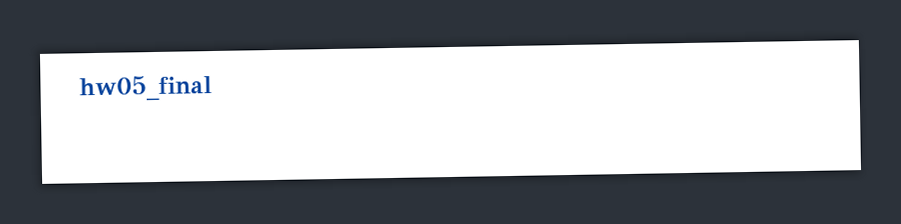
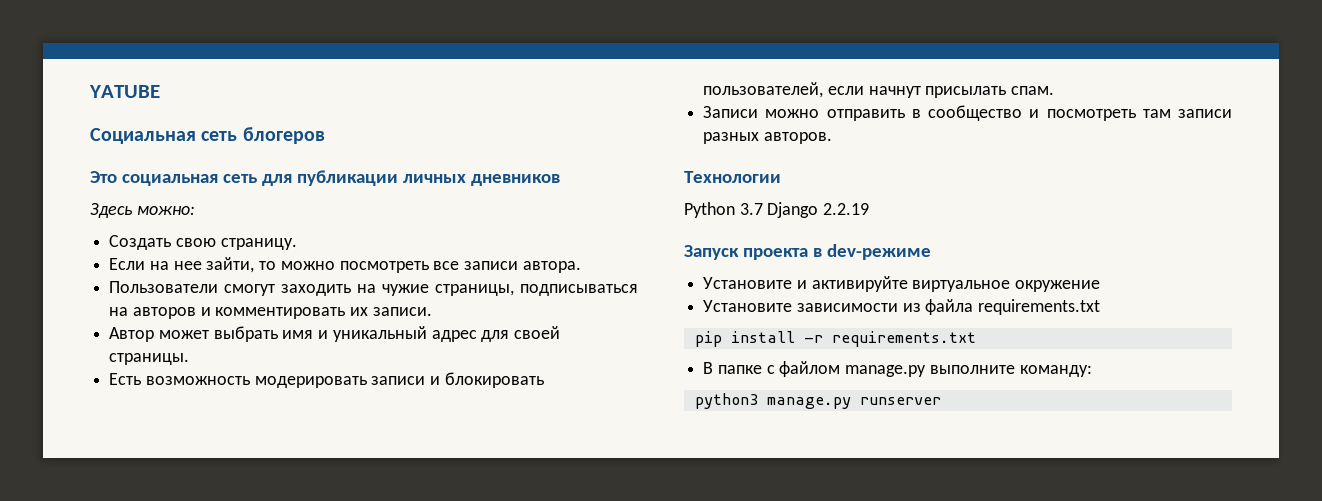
- hw05_final
+ YATUBE
+ Социальная сеть блогеров
+ Это социальная сеть для публикации личных дневников
+ Здесь можно:
+ Создать свою страницу.
+ Если на нее зайти, то можно посмотреть все записи автора.
+ Пользователи смогут заходить на чужие страницы, подписываться на авторов и комментировать их записи.
+ Автор может выбрать имя и уникальный адрес для своей страницы.
+ Есть возможность модерировать записи и блокировать пользователей, если начнут присылать спам.
+ Записи можно отправить в сообщество и посмотреть там записи разных авторов.
+ Технологии
+ Python 3.7 Django 2.2.19
+ Запуск проекта в dev-режиме
+ Установите и активируйте виртуальное окружение
+ Установите зависимости из файла requirements.txt
+ pip install -r requirements.txt
+ В папке с файлом manage.py выполните команду:
+ python3 manage.py runserver

